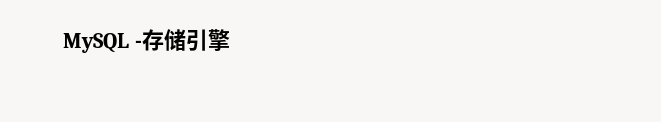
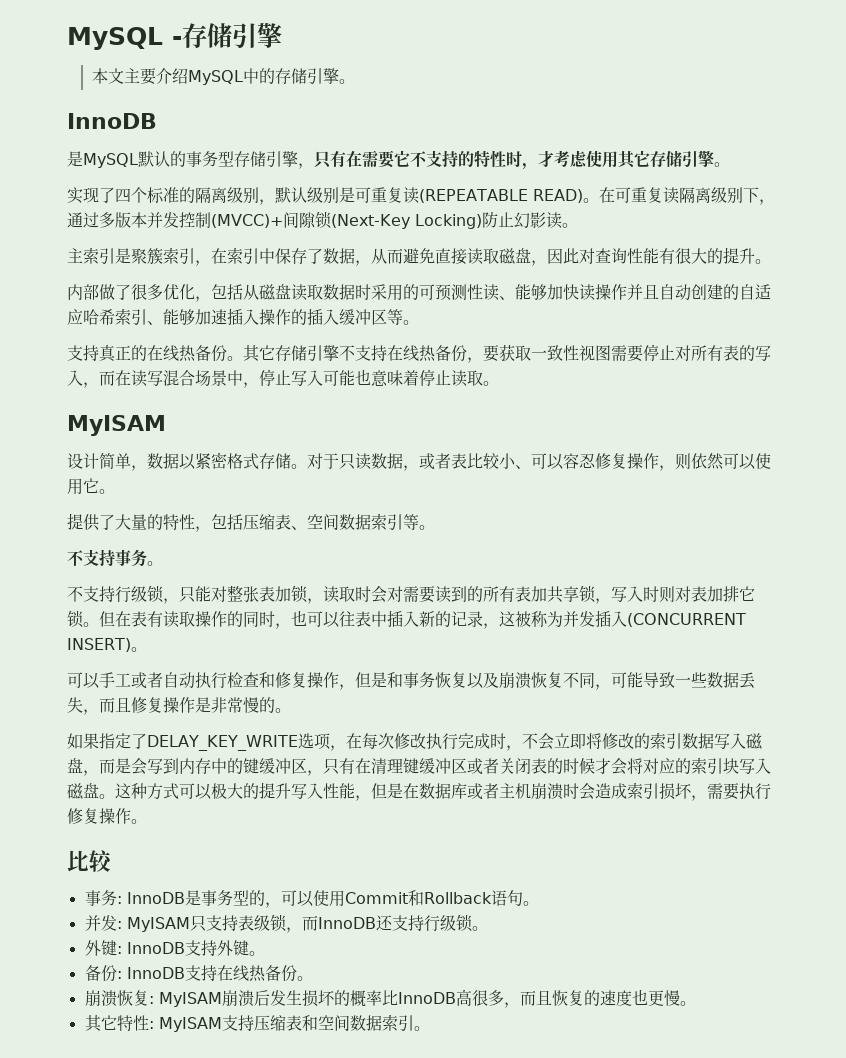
+ 本文主要介绍MySQL中的存储引擎。
+ InnoDB
+ 是MySQL默认的事务型存储引擎，只有在需要它不支持的特性时，才考虑使用其它存储引擎。
+ 实现了四个标准的隔离级别，默认级别是可重复读(REPEATABLE READ)。在可重复读隔离级别下，通过多版本并发控制(MVCC)+间隙锁(Next-Key Locking)防止幻影读。
+ 主索引是聚簇索引，在索引中保存了数据，从而避免直接读取磁盘，因此对查询性能有很大的提升。
+ 内部做了很多优化，包括从磁盘读取数据时采用的可预测性读、能够加快读操作并且自动创建的自适应哈希索引、能够加速插入操作的插入缓冲区等。
+ 支持真正的在线热备份。其它存储引擎不支持在线热备份，要获取一致性视图需要停止对所有表的写入，而在读写混合场景中，停止写入可能也意味着停止读取。
+ MyISAM
+ 设计简单，数据以紧密格式存储。对于只读数据，或者表比较小、可以容忍修复操作，则依然可以使用它。
+ 提供了大量的特性，包括压缩表、空间数据索引等。
+ 不支持事务。
+ 不支持行级锁，只能对整张表加锁，读取时会对需要读到的所有表加共享锁，写入时则对表加排它锁。但在表有读取操作的同时，也可以往表中插入新的记录，这被称为并发插入(CONCURRENT INSERT)。
+ 可以手工或者自动执行检查和修复操作，但是和事务恢复以及崩溃恢复不同，可能导致一些数据丢失，而且修复操作是非常慢的。
+ 如果指定了DELAY_KEY_WRITE选项，在每次修改执行完成时，不会立即将修改的索引数据写入磁盘，而是会写到内存中的键缓冲区，只有在清理键缓冲区或者关闭表的时候才会将对应的索引块写入磁盘。这种方式可以极大的提升写入性能，但是在数据库或者主机崩溃时会造成索引损坏，需要执行修复操作。
+ 比较
+ 事务: InnoDB是事务型的，可以使用Commit和Rollback语句。
+ 并发: MyISAM只支持表级锁，而InnoDB还支持行级锁。
+ 外键: InnoDB支持外键。
+ 备份: InnoDB支持在线热备份。
+ 崩溃恢复: MyISAM崩溃后发生损坏的概率比InnoDB高很多，而且恢复的速度也更慢。
+ 其它特性: MyISAM支持压缩表和空间数据索引。

